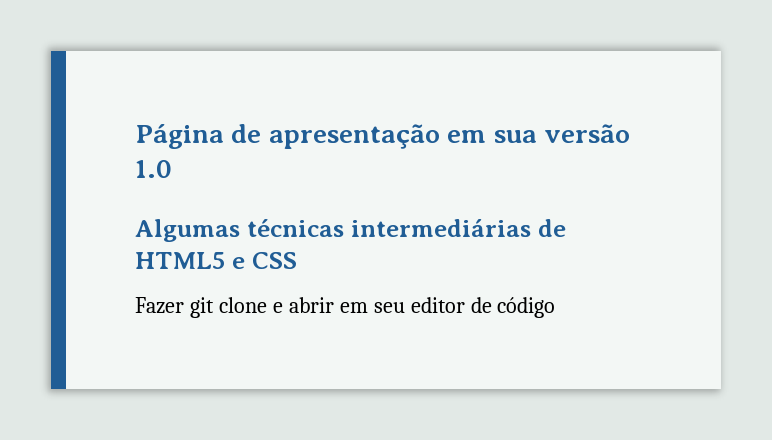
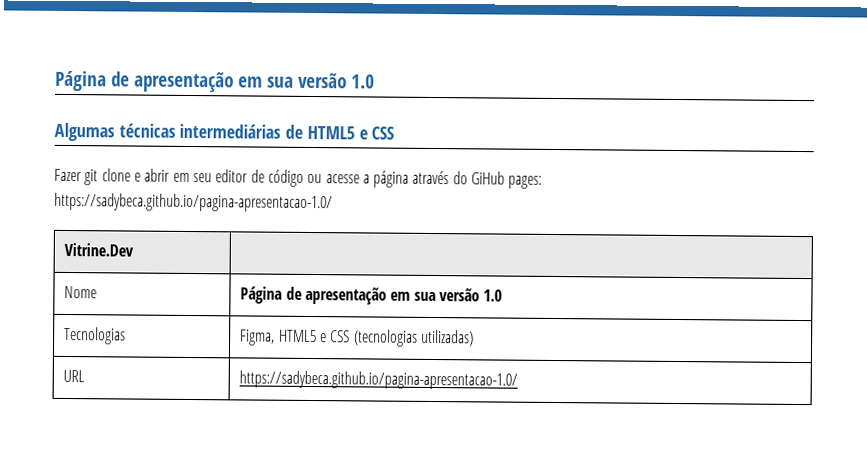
- Fazer git clone e abrir em seu editor de código
+ Fazer git clone e abrir em seu editor de código ou acesse a página através do GiHub pages: https://sadybeca.github.io/pagina-apresentacao-1.0/
+ Vitrine.Dev |
+ Nome | Página de apresentação em sua versão 1.0
+ Tecnologias | Figma, HTML5 e CSS (tecnologias utilizadas)
+ URL | https://sadybeca.github.io/pagina-apresentacao-1.0/

